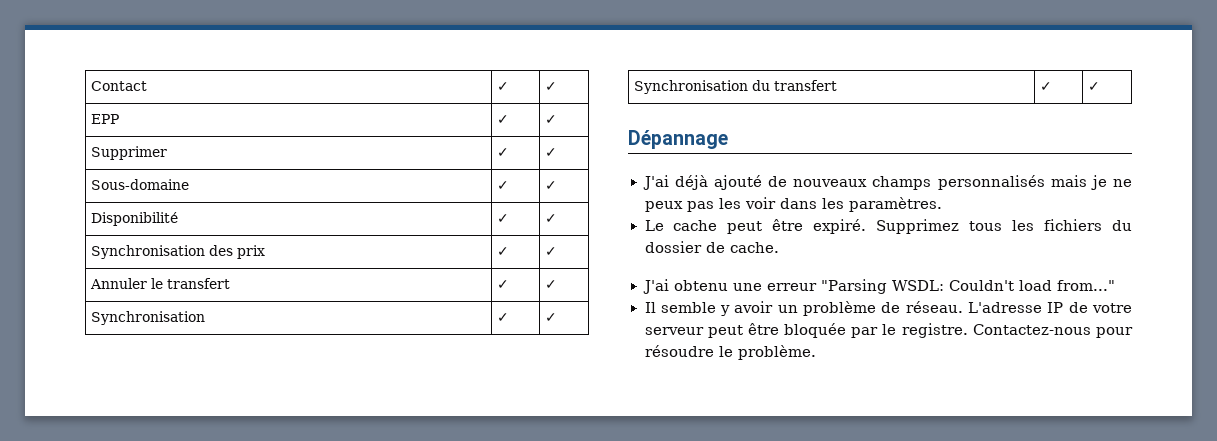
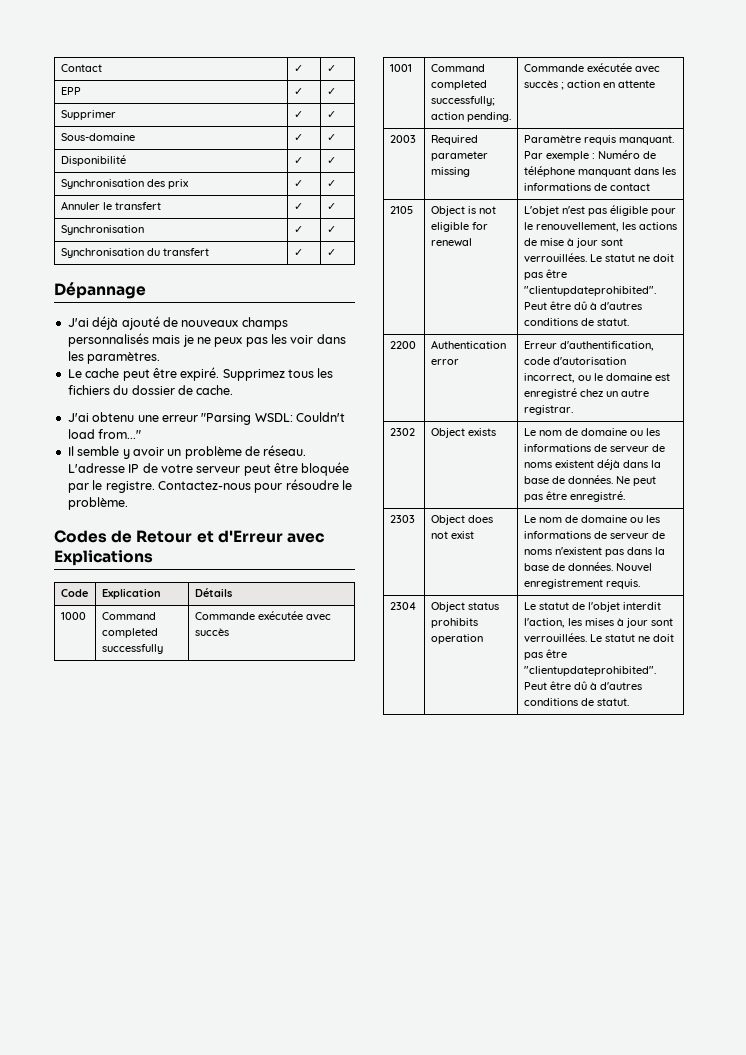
+ Codes de Retour et d'Erreur avec Explications
+ Code | Explication | Détails
+ 1000 | Command completed successfully | Commande exécutée avec succès
+ 1001 | Command completed successfully; action pending. | Commande exécutée avec succès ; action en attente
+ 2003 | Required parameter missing | Paramètre requis manquant. Par exemple : Numéro de téléphone manquant dans les informations de contact
+ 2105 | Object is not eligible for renewal | L'objet n'est pas éligible pour le renouvellement, les actions de mise à jour sont verrouillées. Le statut ne doit pas être "clientupdateprohibited". Peut être dû à d'autres conditions de statut.
+ 2200 | Authentication error | Erreur d'authentification, code d'autorisation incorrect, ou le domaine est enregistré chez un autre registrar.
+ 2302 | Object exists | Le nom de domaine ou les informations de serveur de noms existent déjà dans la base de données. Ne peut pas être enregistré.
+ 2303 | Object does not exist | Le nom de domaine ou les informations de serveur de noms n'existent pas dans la base de données. Nouvel enregistrement requis.
+ 2304 | Object status prohibits operation | Le statut de l'objet interdit l'action, les mises à jour sont verrouillées. Le statut ne doit pas être "clientupdateprohibited". Peut être dû à d'autres conditions de statut.

